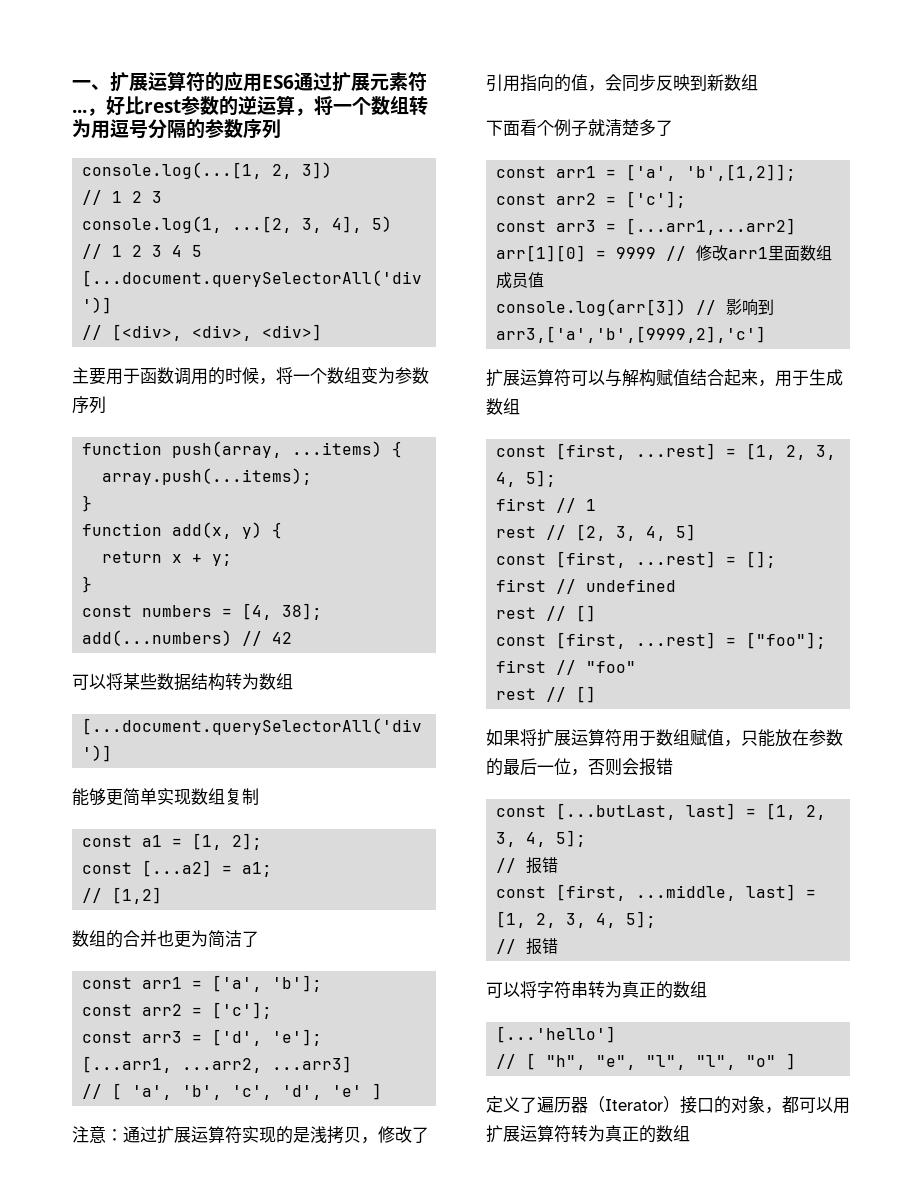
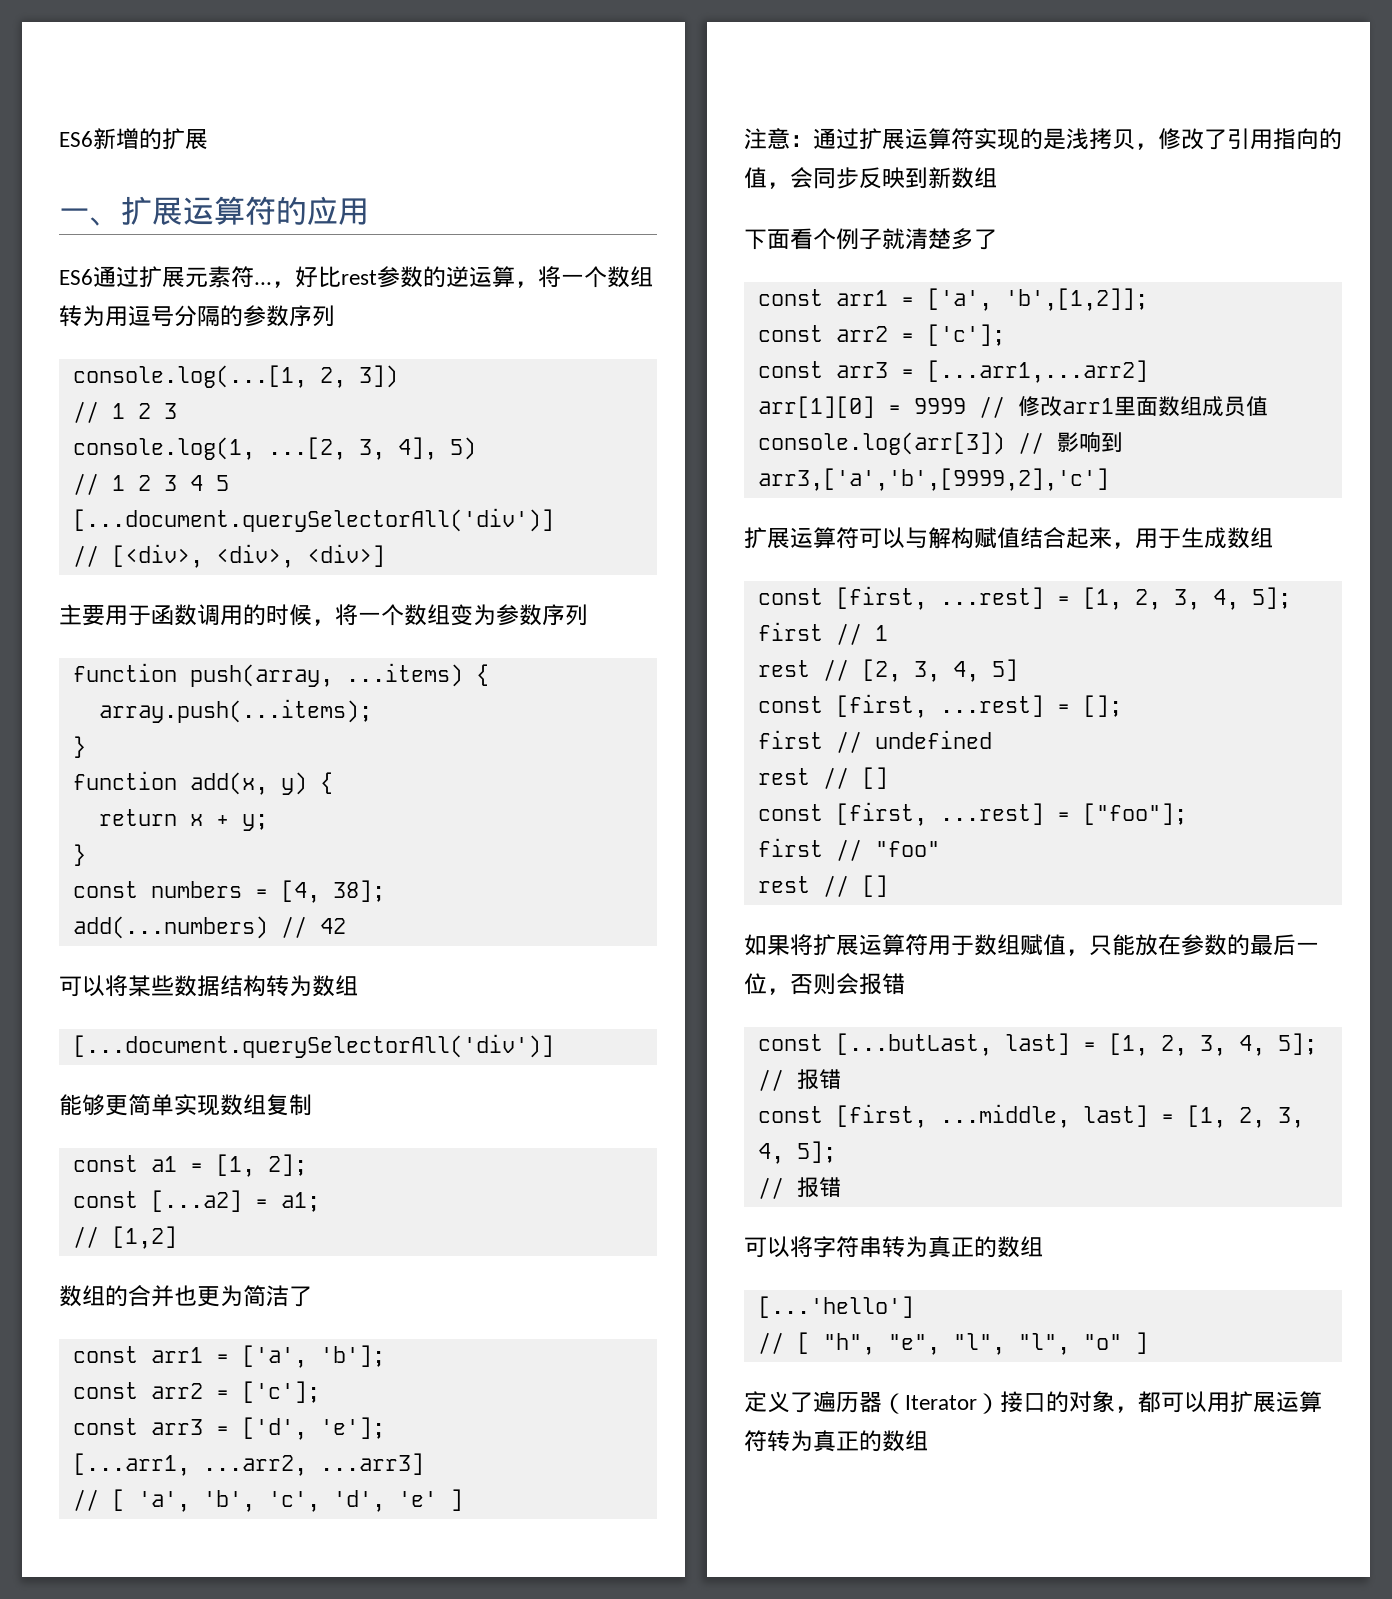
+ ES6新增的扩展
- 一、扩展运算符的应用ES6通过扩展元素符...
+ 一、扩展运算符的应用
+ ES6通过扩展元素符...

